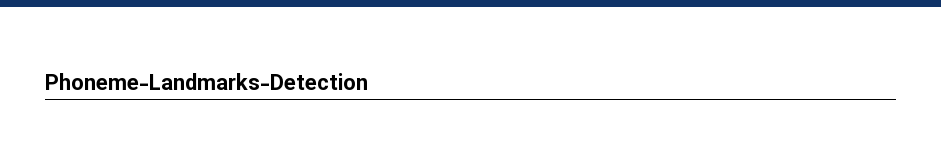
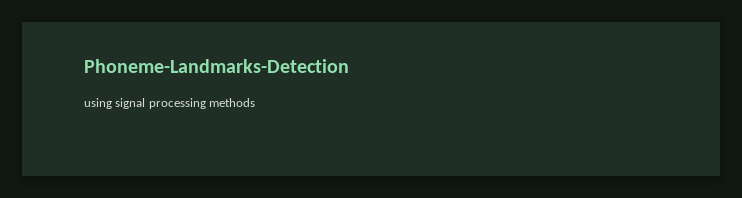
+ using signal processing methods

